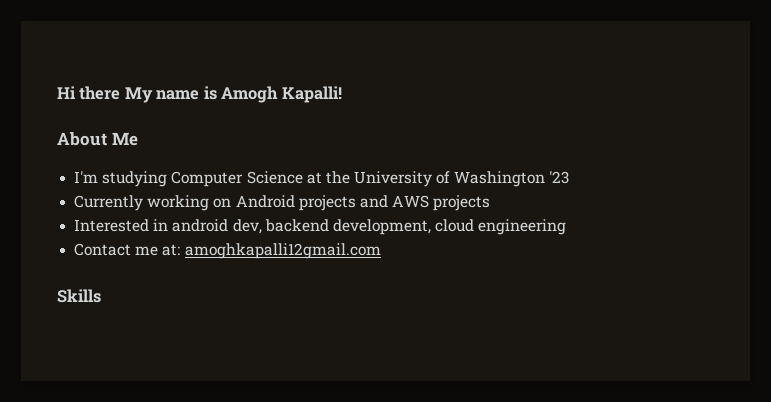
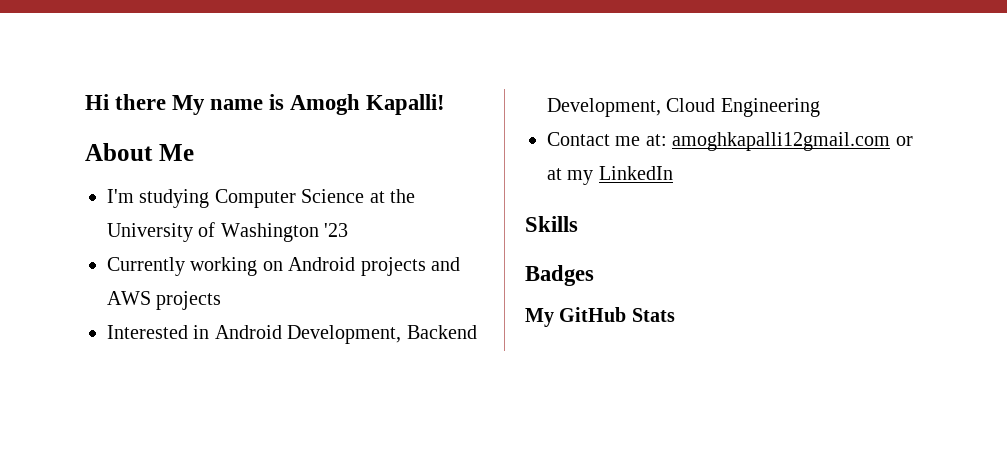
- Interested in android dev, backend development, cloud engineering
- Contact me at: amoghkapalli12gmail.com
+ Interested in Android Development, Backend Development, Cloud Engineering
+ Contact me at: amoghkapalli12gmail.com or at my LinkedIn
  Skills
+ Badges
+ My GitHub Stats

